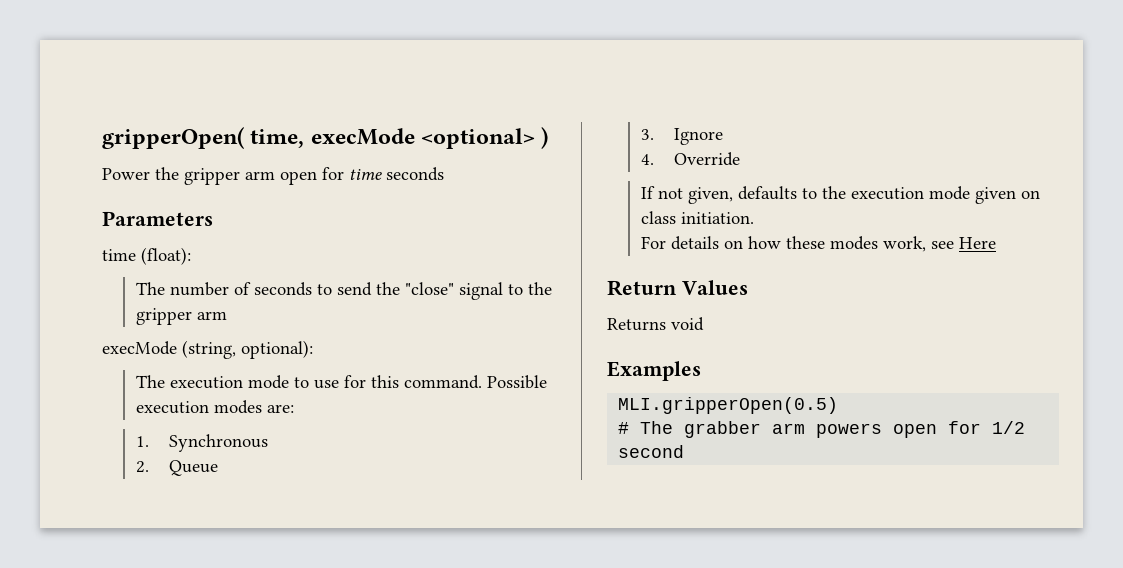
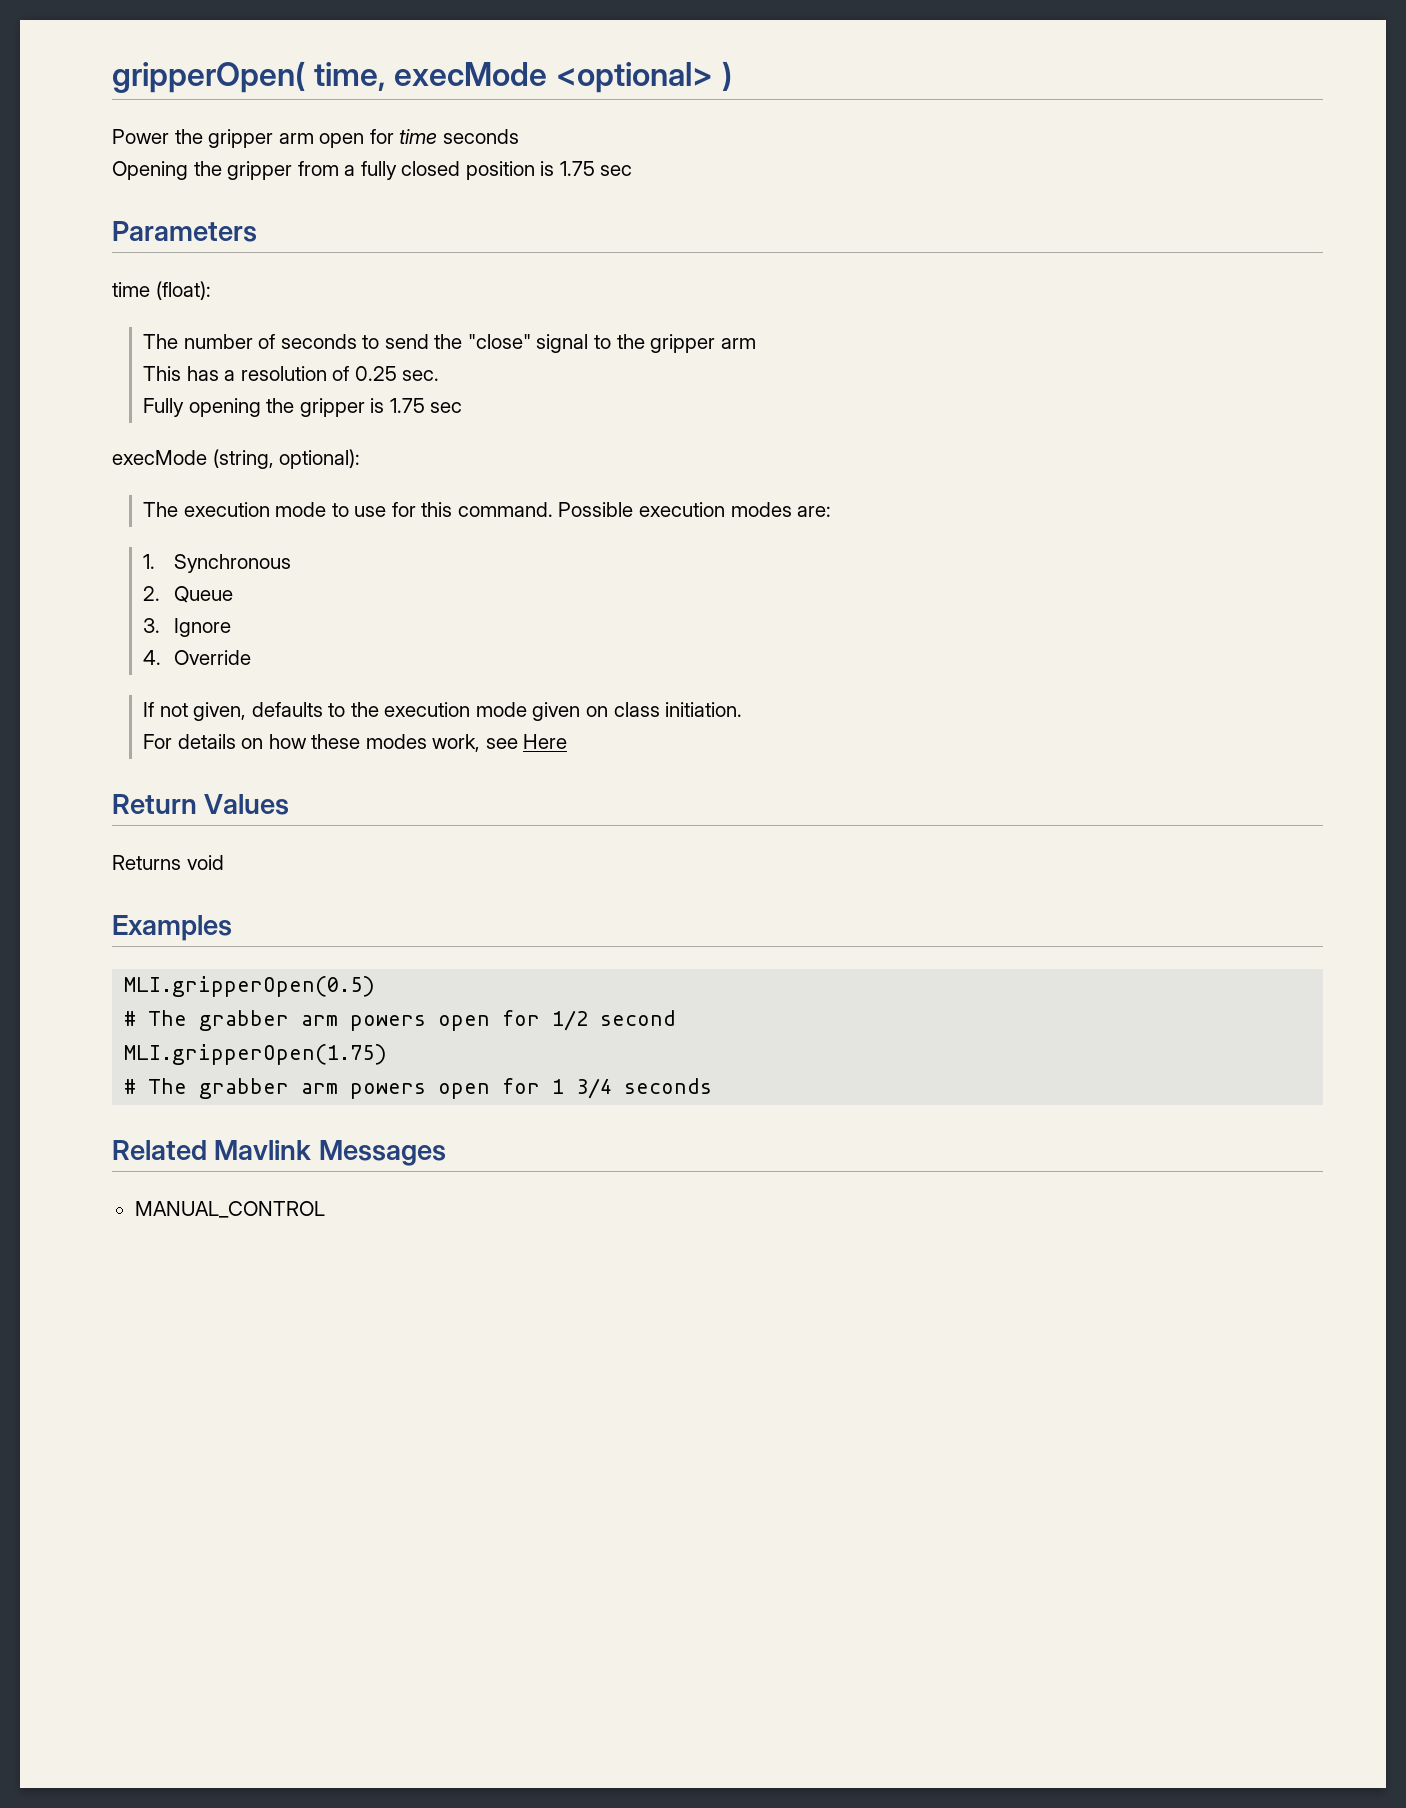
+ Opening the gripper from a fully closed position is 1.75 sec
+ This has a resolution of 0.25 sec.
+ Fully opening the gripper is 1.75 sec
+ MLI.gripperOpen(1.75)
+ # The grabber arm powers open for 1 3/4 seconds
+ Related Mavlink Messages
+ MANUAL_CONTROL

